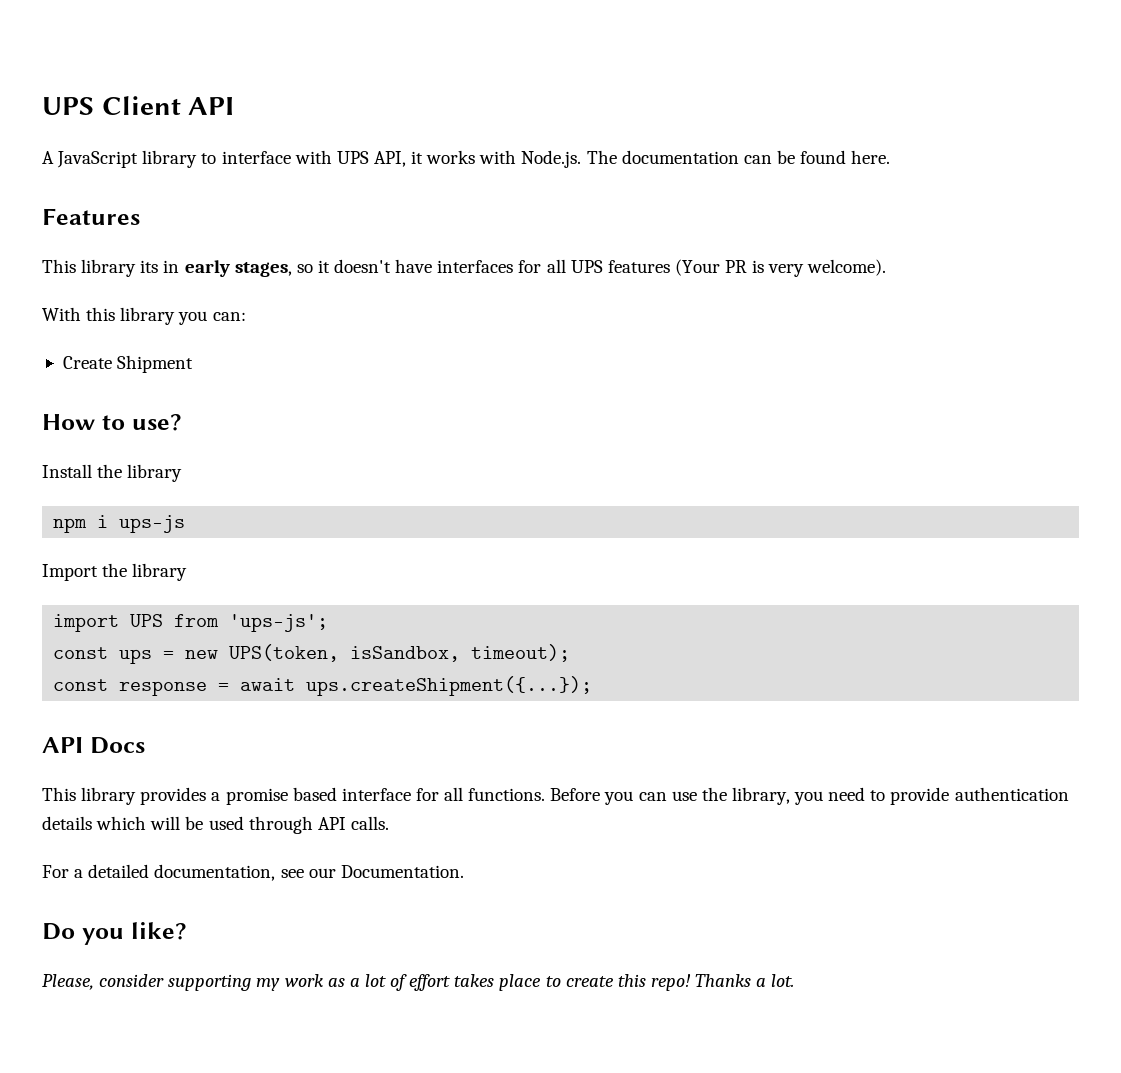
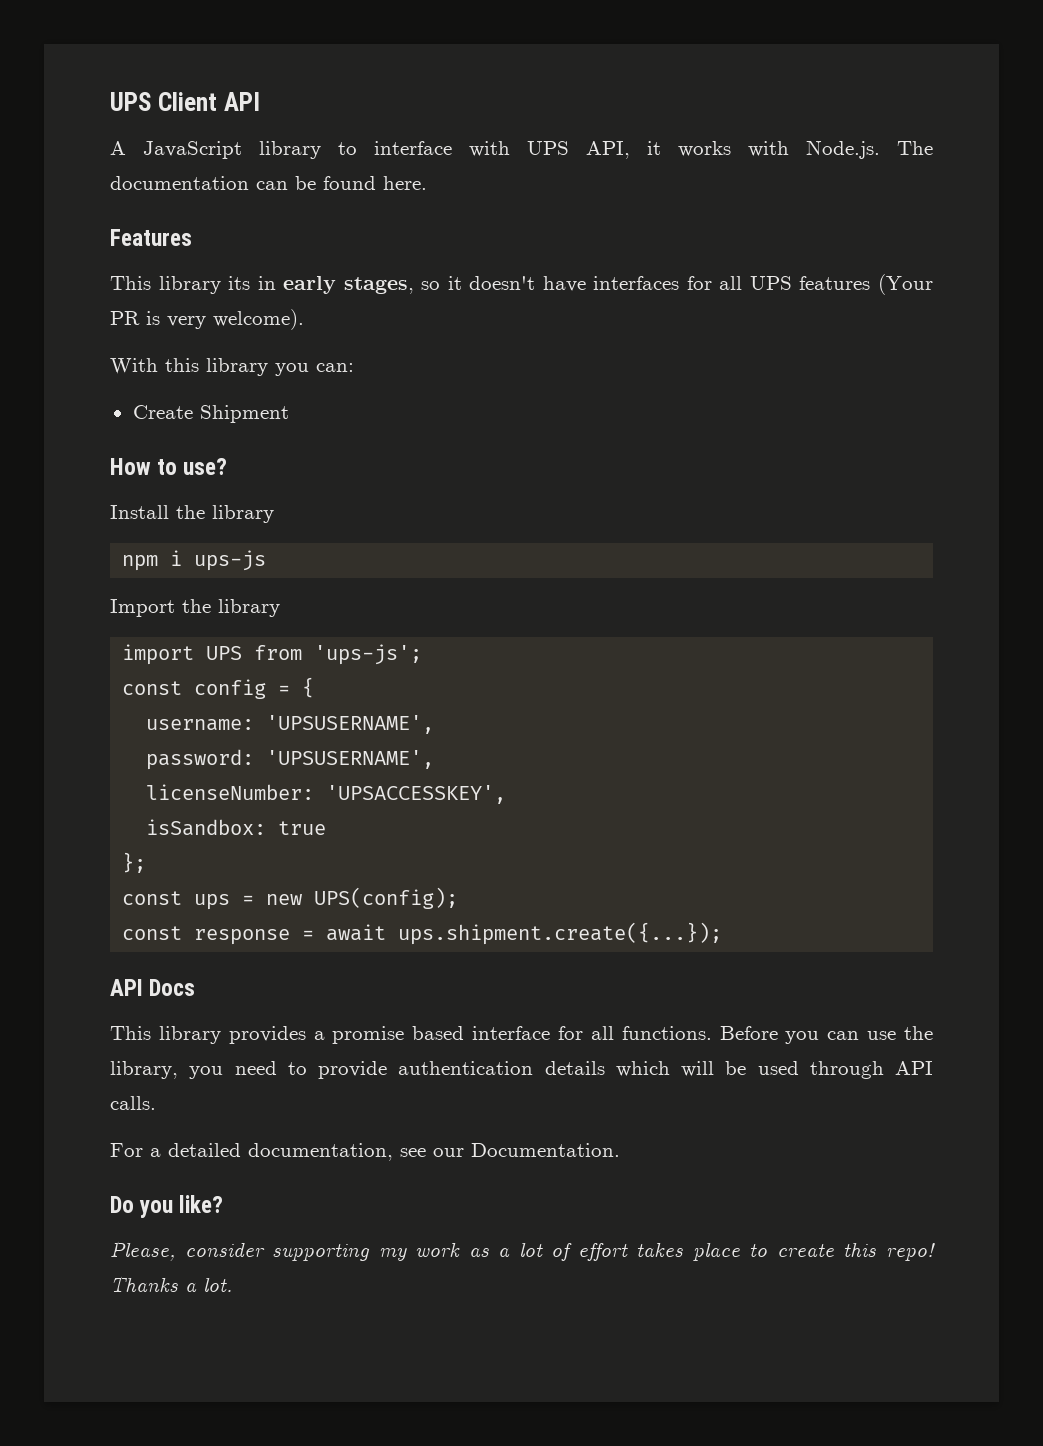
+ const config = {
+ username: 'UPSUSERNAME',
+ password: 'UPSUSERNAME',
+ licenseNumber: 'UPSACCESSKEY',
+ isSandbox: true
+ };
- const ups = new UPS(token, isSandbox, timeout);
+ const ups = new UPS(config);
- const response = await ups.createShipment({...});
+ const response = await ups.shipment.create({...});

